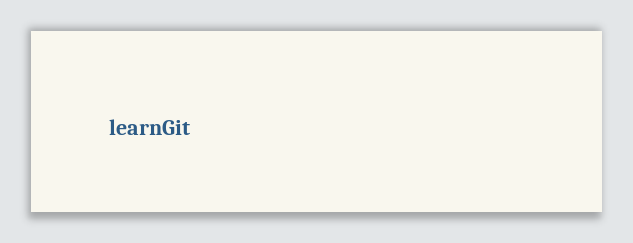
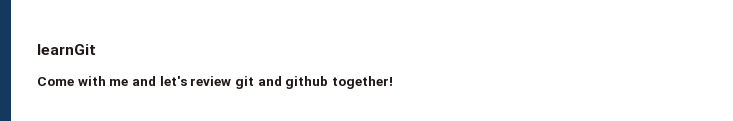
+ Come with me and let's review git and github together!

